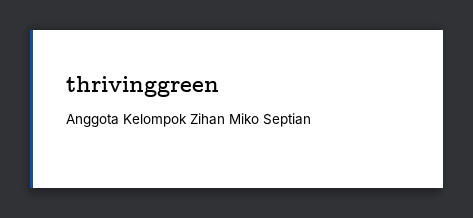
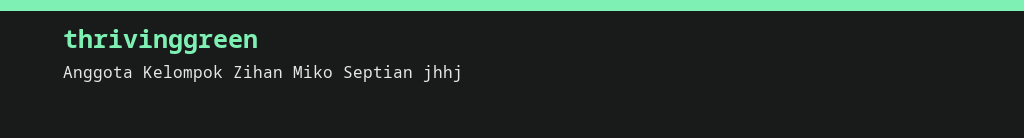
- Anggota Kelompok Zihan Miko Septian
+ Anggota Kelompok Zihan Miko Septian jhhj

